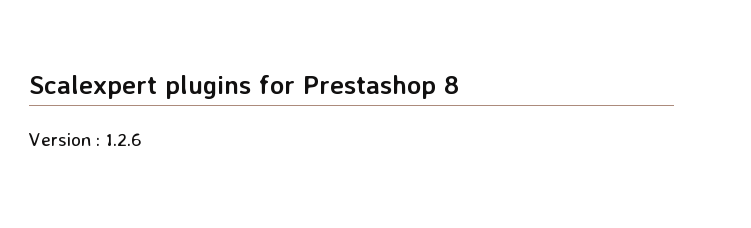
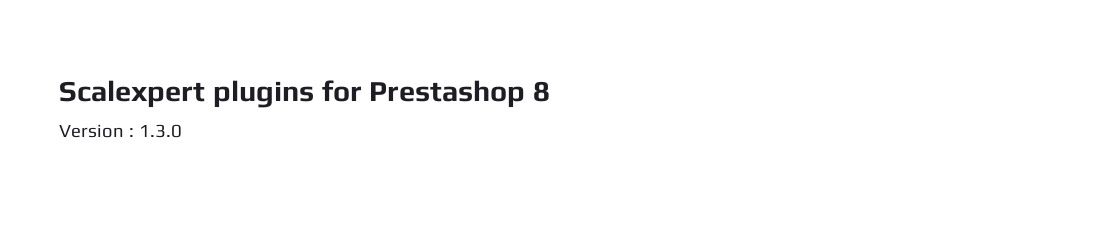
- Version : 1.2.6
+ Version : 1.3.0

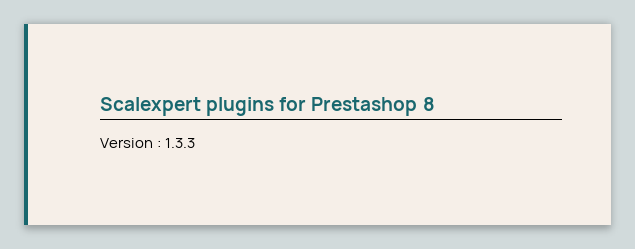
- Version : 1.3.0
+ Version : 1.3.3

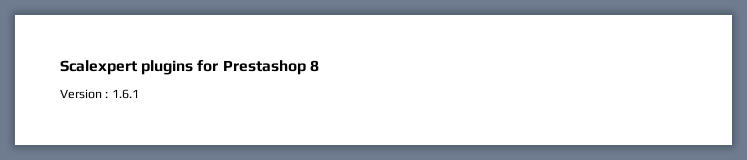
- Version : 1.3.3
+ Version : 1.6.1

